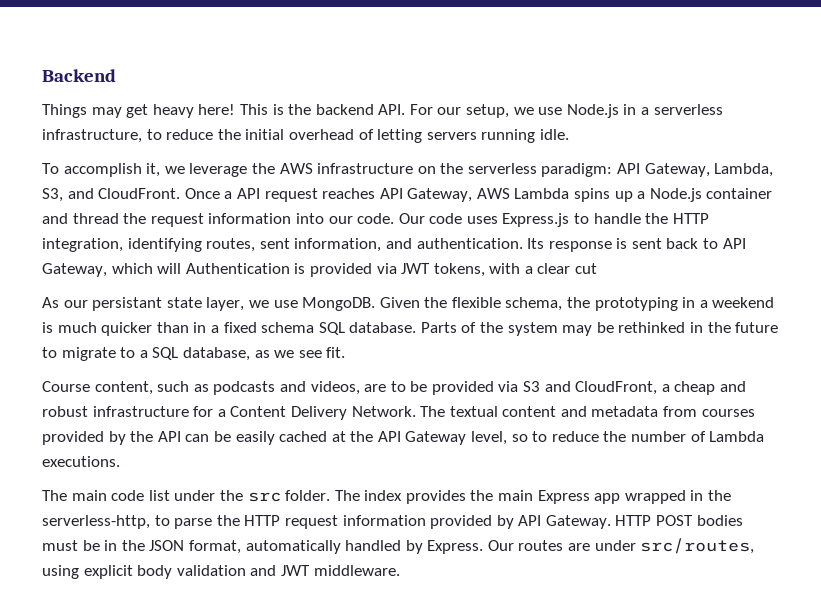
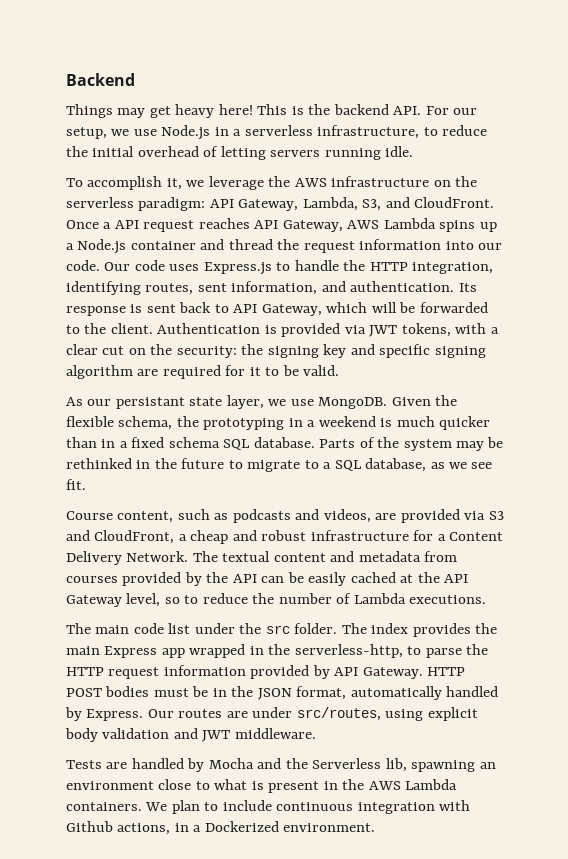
- Its response is sent back to API Gateway, which will Authentication is provided via JWT tokens, with a clear cut
+ Its response is sent back to API Gateway, which will be forwarded to the client. Authentication is provided via JWT tokens, with a clear cut on the security: the signing key and specific signing algorithm are required for it to be valid.
- Course content, such as podcasts and videos, are to be provided via S3 and CloudFront, a cheap and robust infrastructure for a Content Delivery Network.
+ Course content, such as podcasts and videos, are provided via S3 and CloudFront, a cheap and robust infrastructure for a Content Delivery Network.
+ Tests are handled by Mocha and the Serverless lib, spawning an environment close to what is present in the AWS Lambda containers. We plan to include continuous integration with Github actions, in a Dockerized environment.

